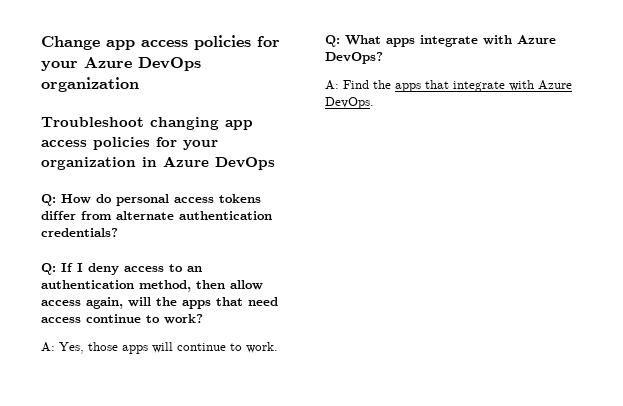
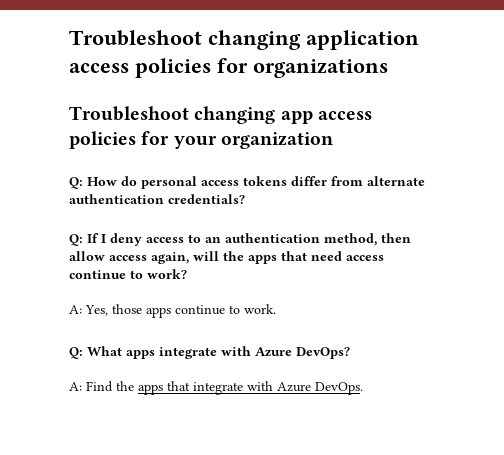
- Change app access policies for your Azure DevOps organization
+ Troubleshoot changing application access policies for organizations
- Troubleshoot changing app access policies for your organization in Azure DevOps
+ Troubleshoot changing app access policies for your organization
- A: Yes, those apps will continue to work.
+ A: Yes, those apps continue to work.

